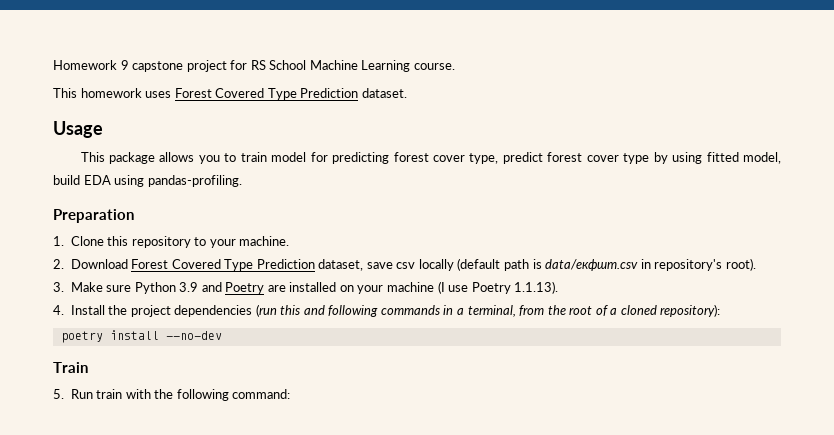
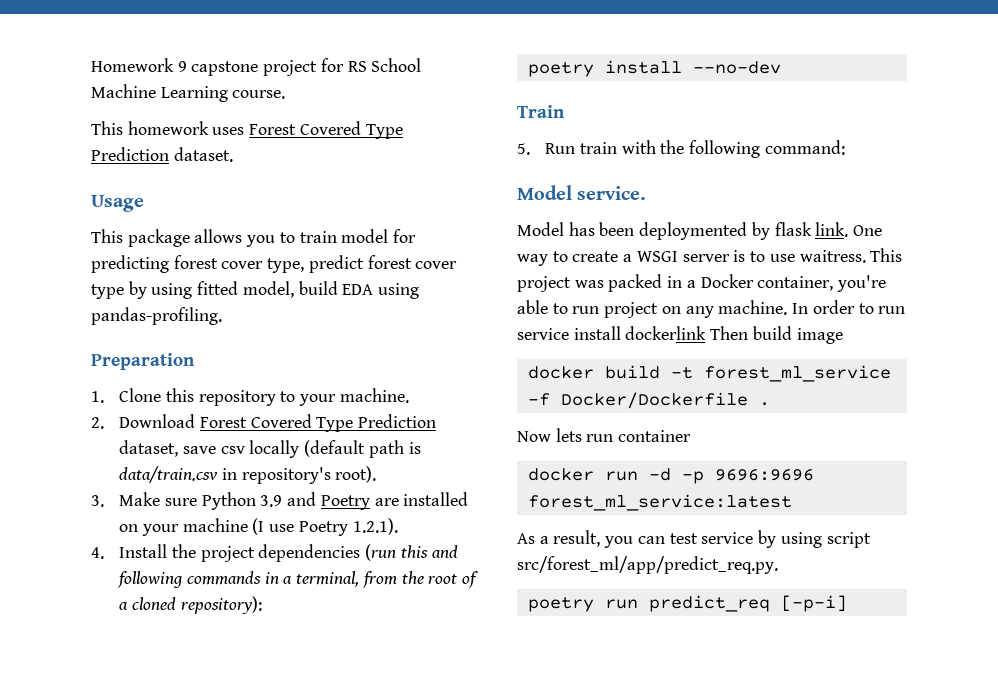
- 2. Download Forest Covered Type Prediction dataset, save csv locally (default path is data/екфшт.csv in repository's root).
+ 2. Download Forest Covered Type Prediction dataset, save csv locally (default path is data/train.csv in repository's root).
- 3. Make sure Python 3.9 and Poetry are installed on your machine (I use Poetry 1.1.13).
+ 3. Make sure Python 3.9 and Poetry are installed on your machine (I use Poetry 1.2.1).
+ Model service.
+ Model has been deploymented by flask link. One way to create a WSGI server is to use waitress. This project was packed in a Docker container, you're able to run project on any machine. In order to run service install dockerlink Then build image
+ docker build -t forest_ml_service -f Docker/Dockerfile .
+ Now lets run container
+ docker run -d -p 9696:9696 forest_ml_service:latest
+ As a result, you can test service by using script src/forest_ml/app/predict_req.py.
+ poetry run predict_req [-p-i]

